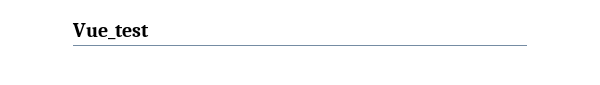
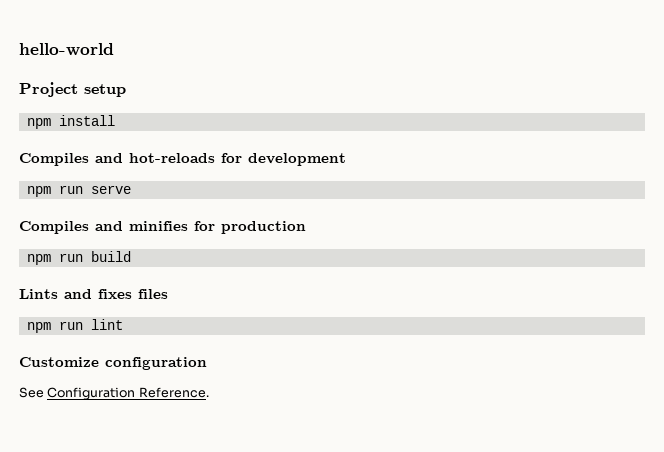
- Vue_test
+ hello-world
+ Project setup
+ npm install
+ Compiles and hot-reloads for development
+ npm run serve
+ Compiles and minifies for production
+ npm run build
+ Lints and fixes files
+ npm run lint
+ Customize configuration
+ See Configuration Reference.

